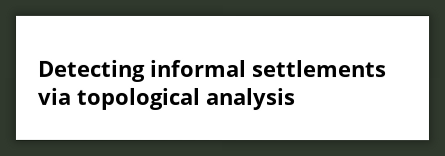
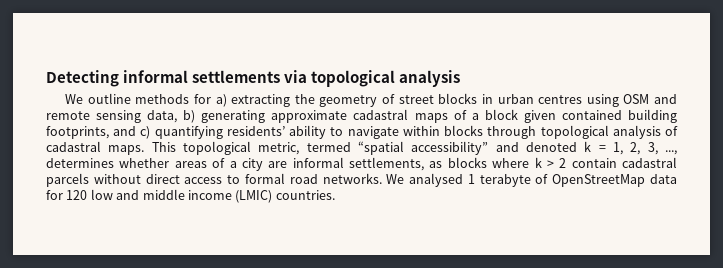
+ We outline methods for a) extracting the geometry of street blocks in urban centres using OSM and remote sensing data, b) generating approximate cadastral maps of a block given contained building footprints, and c) quantifying residents’ ability to navigate within blocks through topological analysis of cadastral maps. This topological metric, termed “spatial accessibility” and denoted k = 1, 2, 3, ..., determines whether areas of a city are informal settlements, as blocks where k > 2 contain cadastral parcels without direct access to formal road networks. We analysed 1 terabyte of OpenStreetMap data for 120 low and middle income (LMIC) countries.

